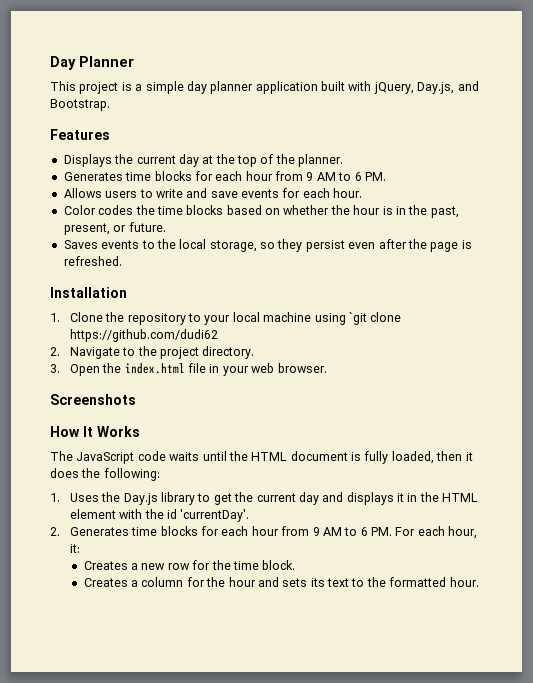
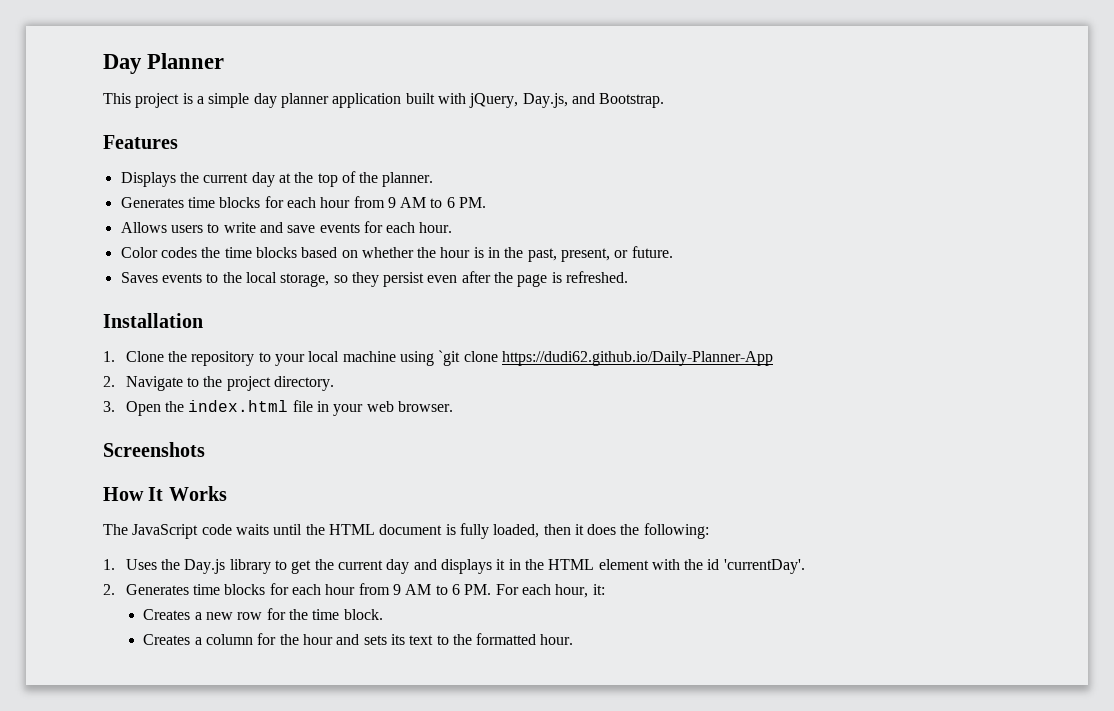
- 1. Clone the repository to your local machine using `git clone https://github.com/dudi62
+ 1. Clone the repository to your local machine using `git clone https://dudi62.github.io/Daily-Planner-App

